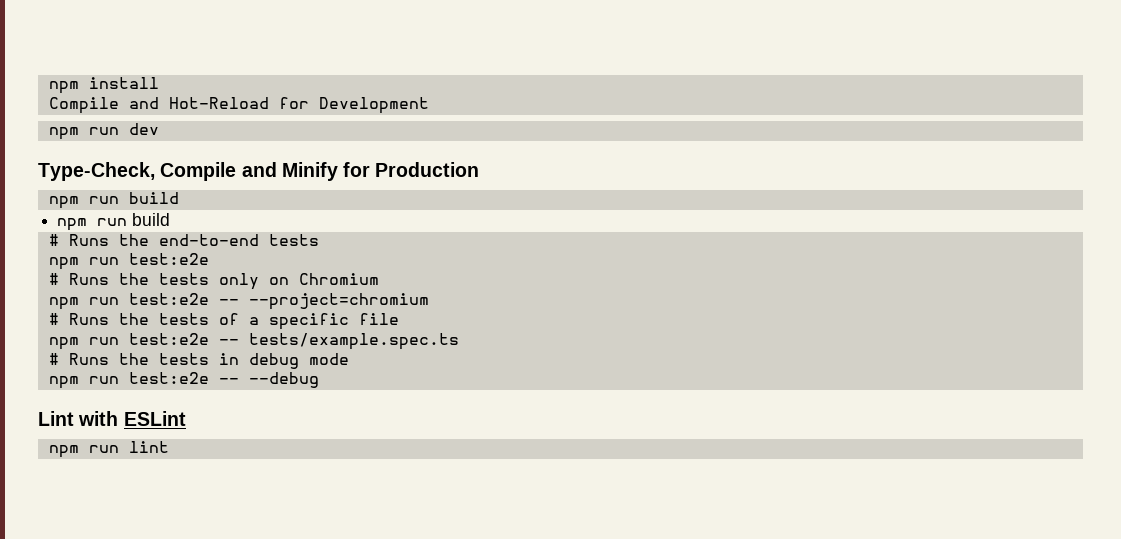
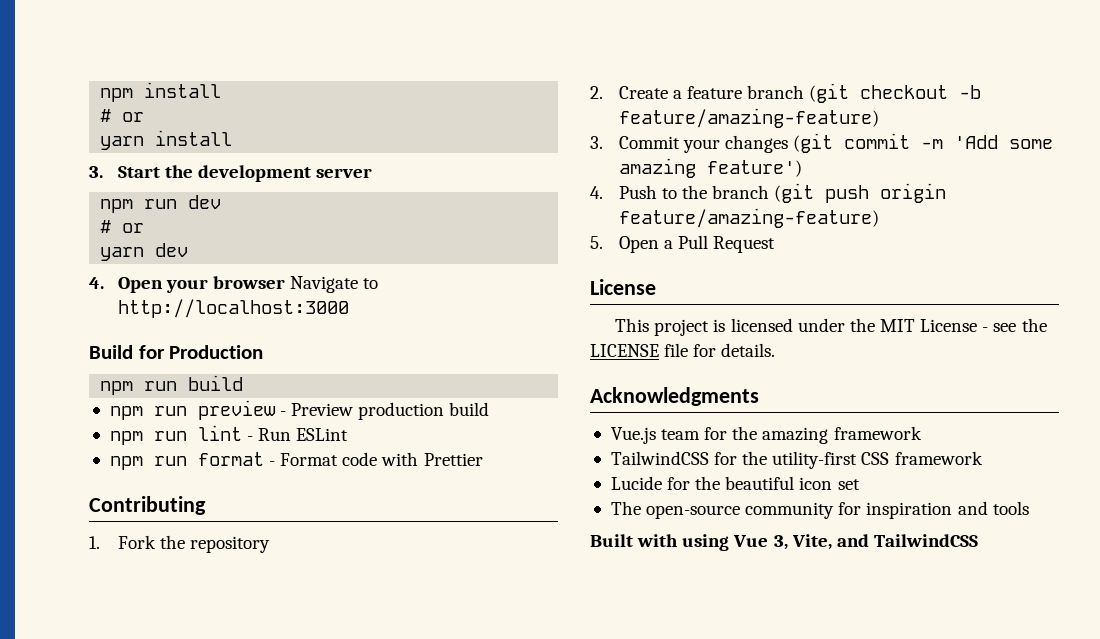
  npm install
- Compile and Hot-Reload for Development
+ # or
+ yarn install
+ 3. Start the development server
  npm run dev
- Type-Check, Compile and Minify for Production
+ # or
+ yarn dev
+ 4. Open your browser Navigate to http://localhost:3000
+ Build for Production
  npm run build
- npm run build
- # Runs the end-to-end tests
- npm run test:e2e
- # Runs the tests only on Chromium
- npm run test:e2e -- --project=chromium
- # Runs the tests of a specific file
- npm run test:e2e -- tests/example.spec.ts
- # Runs the tests in debug mode
- npm run test:e2e -- --debug
- Lint with ESLint
- npm run lint
+ npm run preview - Preview production build
+ npm run lint - Run ESLint
+ npm run format - Format code with Prettier
+ Contributing
+ 1. Fork the repository
+ 2. Create a feature branch (git checkout -b feature/amazing-feature)
+ 3. Commit your changes (git commit -m 'Add some amazing feature')
+ 4. Push to the branch (git push origin feature/amazing-feature)
+ 5. Open a Pull Request
+ License
+ This project is licensed under the MIT License - see the LICENSE file for details.
+ Acknowledgments
+ Vue.js team for the amazing framework
+ TailwindCSS for the utility-first CSS framework
+ Lucide for the beautiful icon set
+ The open-source community for inspiration and tools
+ Built with using Vue 3, Vite, and TailwindCSS

